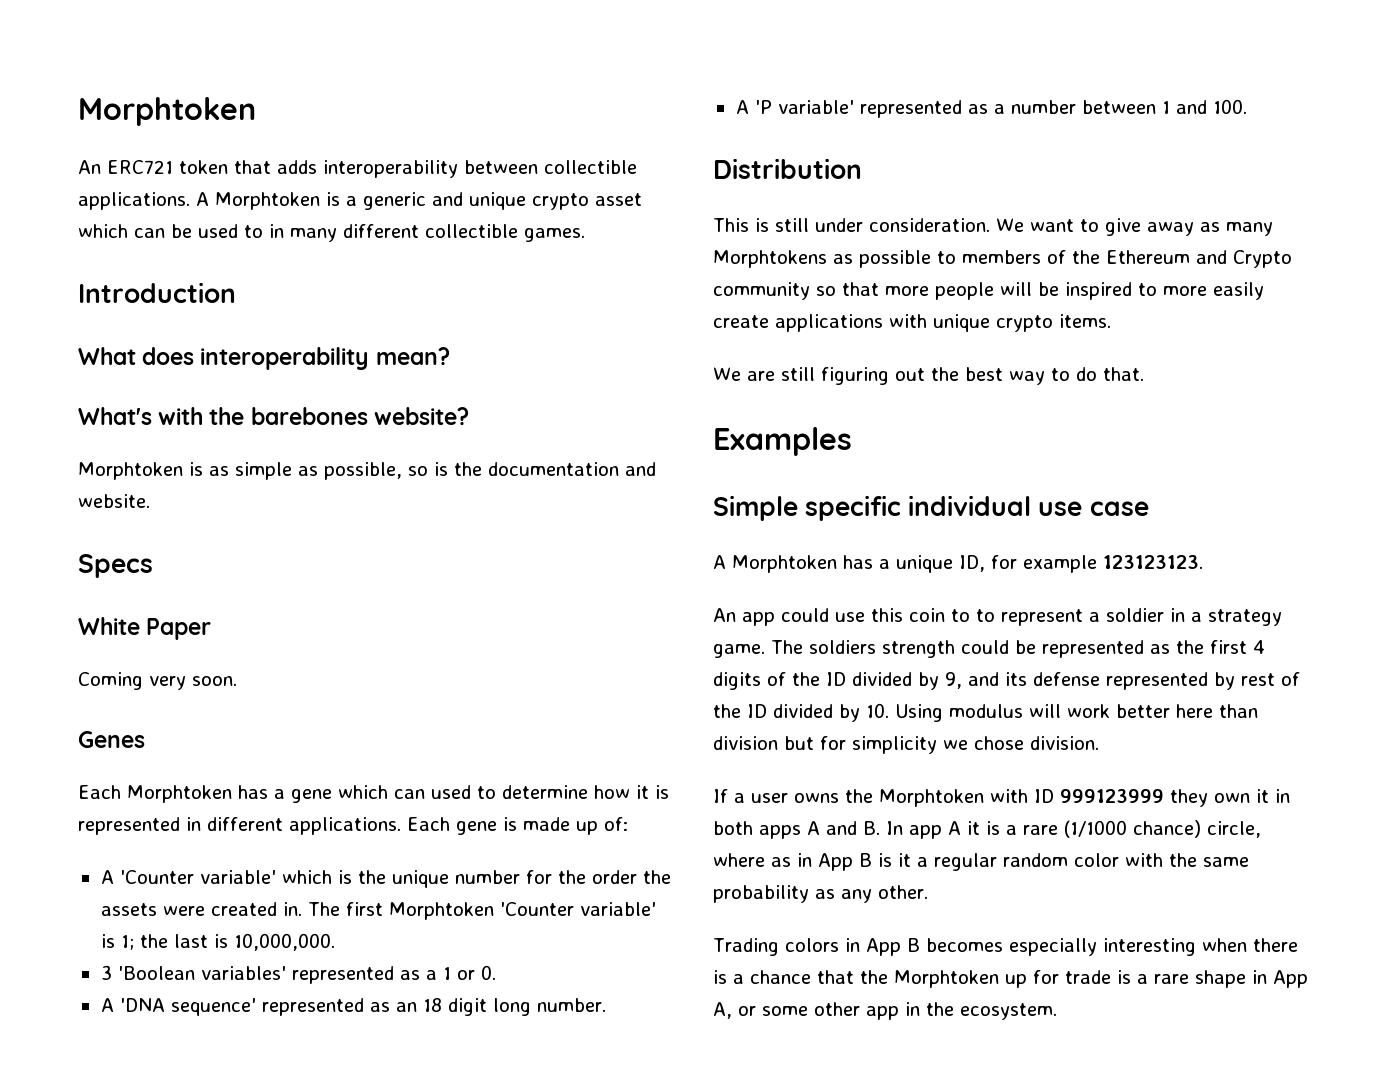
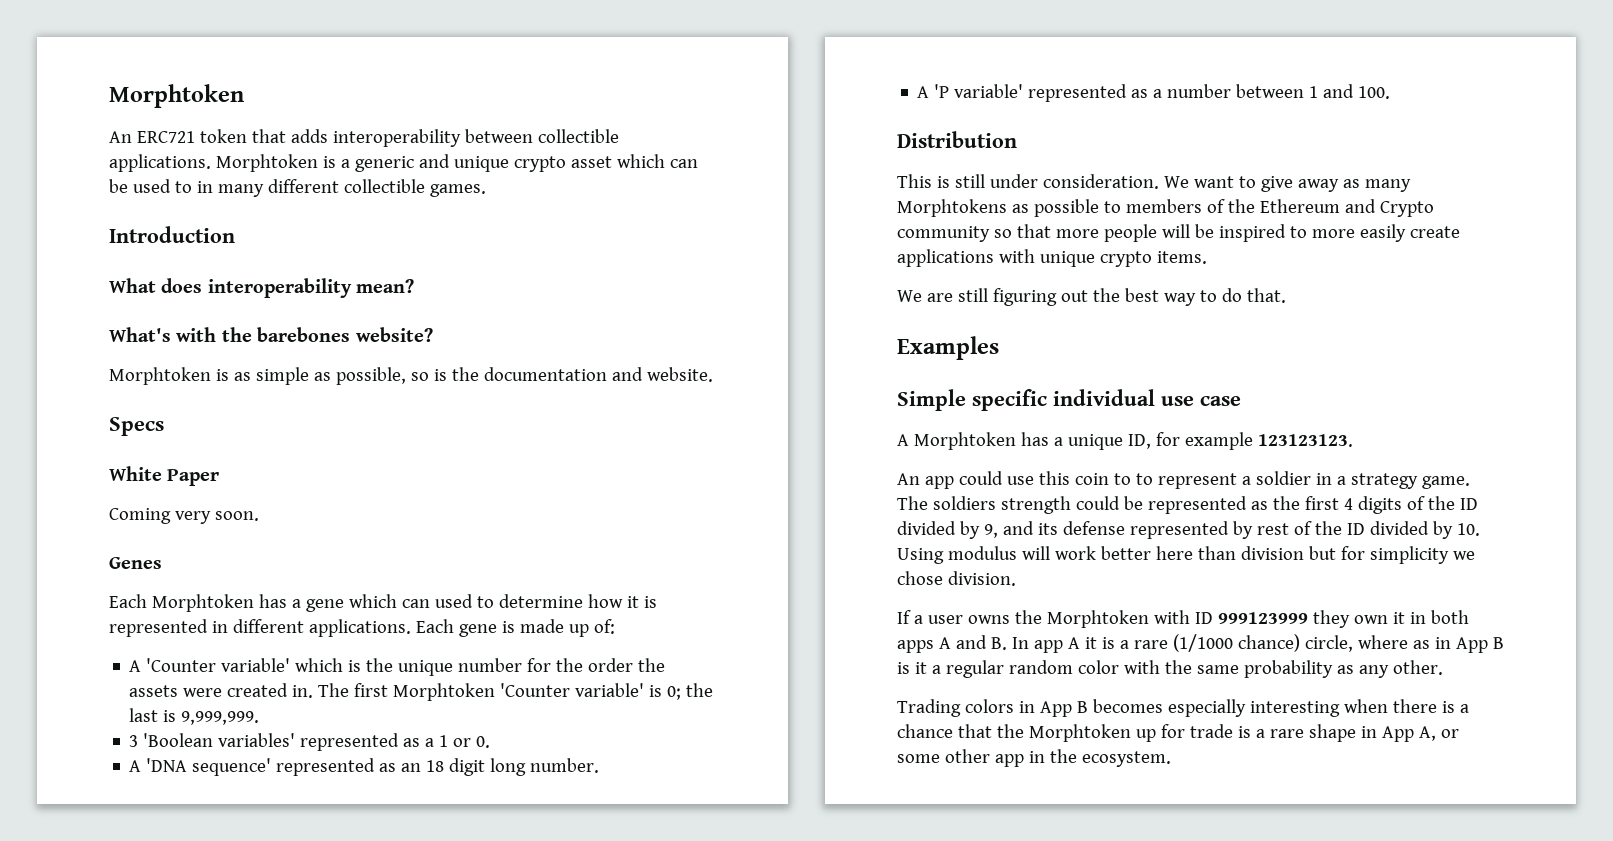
- A Morphtoken is a generic and unique crypto asset which can be used to in many different collectible games.
+ Morphtoken is a generic and unique crypto asset which can be used to in many different collectible games.
- The first Morphtoken 'Counter variable' is 1; the last is 10,000,000.
+ The first Morphtoken 'Counter variable' is 0; the last is 9,999,999.

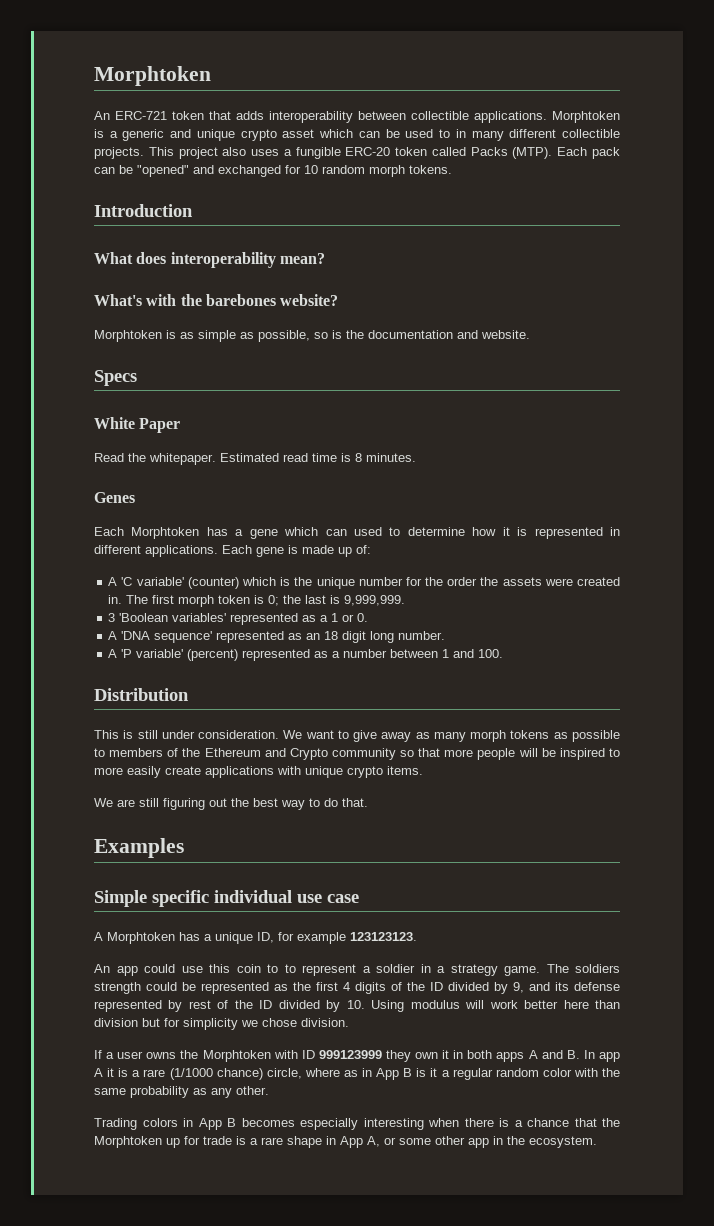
- An ERC721 token that adds interoperability between collectible applications.
+ An ERC-721 token that adds interoperability between collectible applications.
- Morphtoken is a generic and unique crypto asset which can be used to in many different collectible games.
+ Morphtoken is a generic and unique crypto asset which can be used to in many different collectible projects. This project also uses a fungible ERC-20 token called Packs (MTP). Each pack can be "opened" and exchanged for 10 random morph tokens.
- Coming very soon.
+ Read the whitepaper. Estimated read time is 8 minutes.
- A 'Counter variable' which is the unique number for the order the assets were created in.
+ A 'C variable' (counter) which is the unique number for the order the assets were created in.
- The first Morphtoken 'Counter variable' is 0; the last is 9,999,999.
+ The first morph token is 0; the last is 9,999,999.
- A 'P variable' represented as a number between 1 and 100.
+ A 'P variable' (percent) represented as a number between 1 and 100.
- We want to give away as many Morphtokens as possible to members of the Ethereum and Crypto community so that more people will be inspired to more easily create applications with unique crypto items.
+ We want to give away as many morph tokens as possible to members of the Ethereum and Crypto community so that more people will be inspired to more easily create applications with unique crypto items.

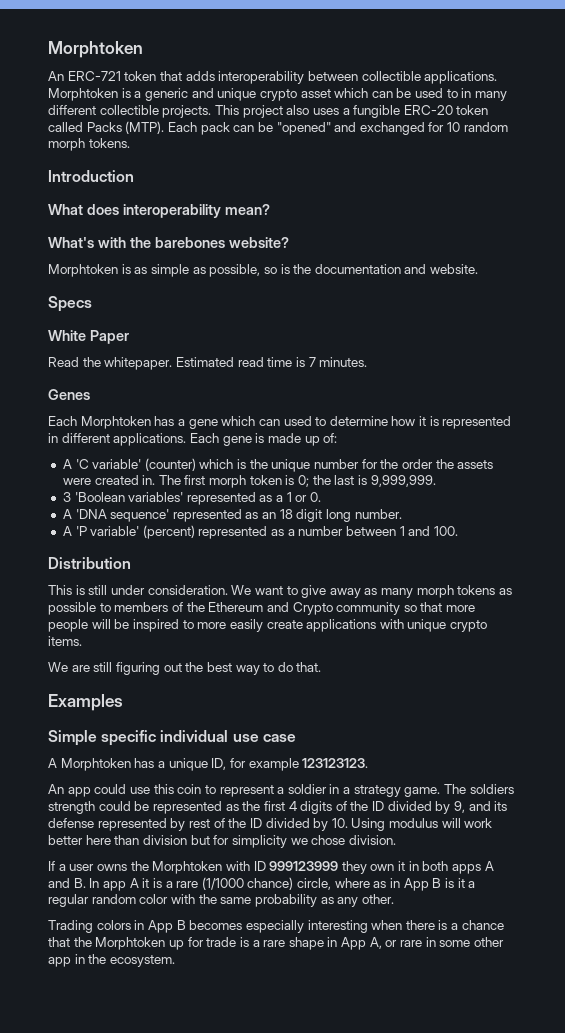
- Estimated read time is 8 minutes.
+ Estimated read time is 7 minutes.
- An app could use this coin to to represent a soldier in a strategy game.
+ An app could use this coin to represent a soldier in a strategy game.
- Trading colors in App B becomes especially interesting when there is a chance that the Morphtoken up for trade is a rare shape in App A, or some other app in the ecosystem.
+ Trading colors in App B becomes especially interesting when there is a chance that the Morphtoken up for trade is a rare shape in App A, or rare in some other app in the ecosystem.

